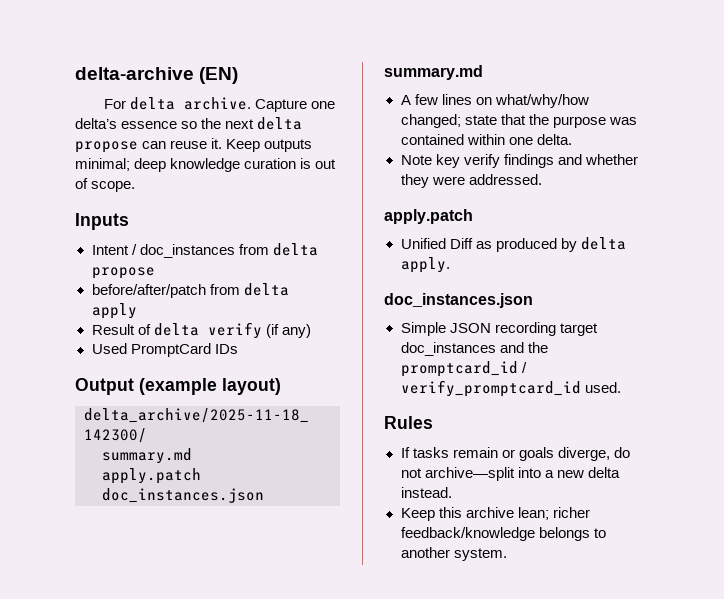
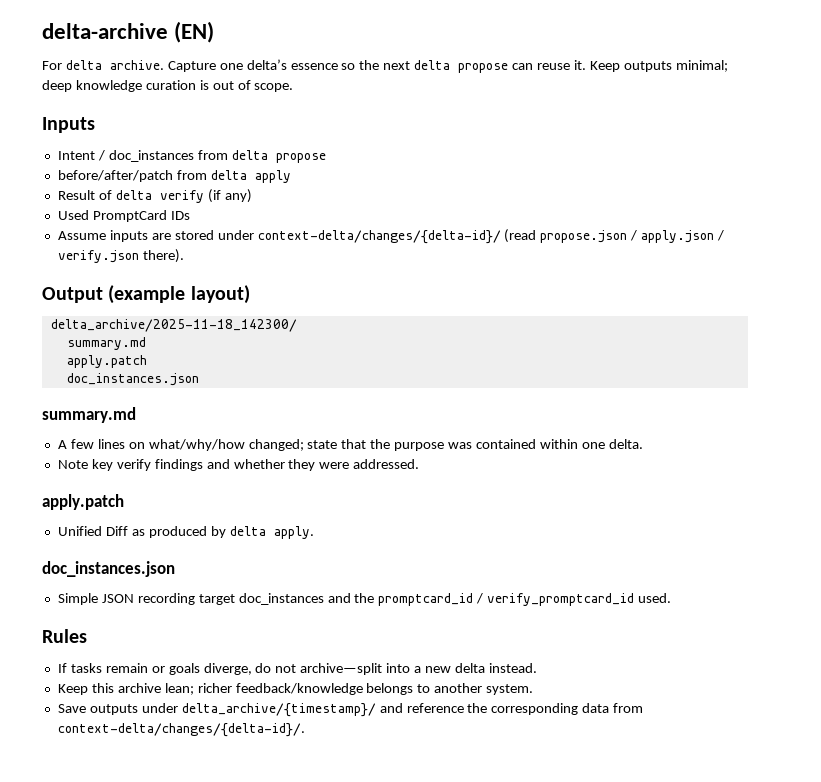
+ Assume inputs are stored under context-delta/changes/{delta-id}/ (read propose.json / apply.json / verify.json there).
+ Save outputs under delta_archive/{timestamp}/ and reference the corresponding data from context-delta/changes/{delta-id}/.

